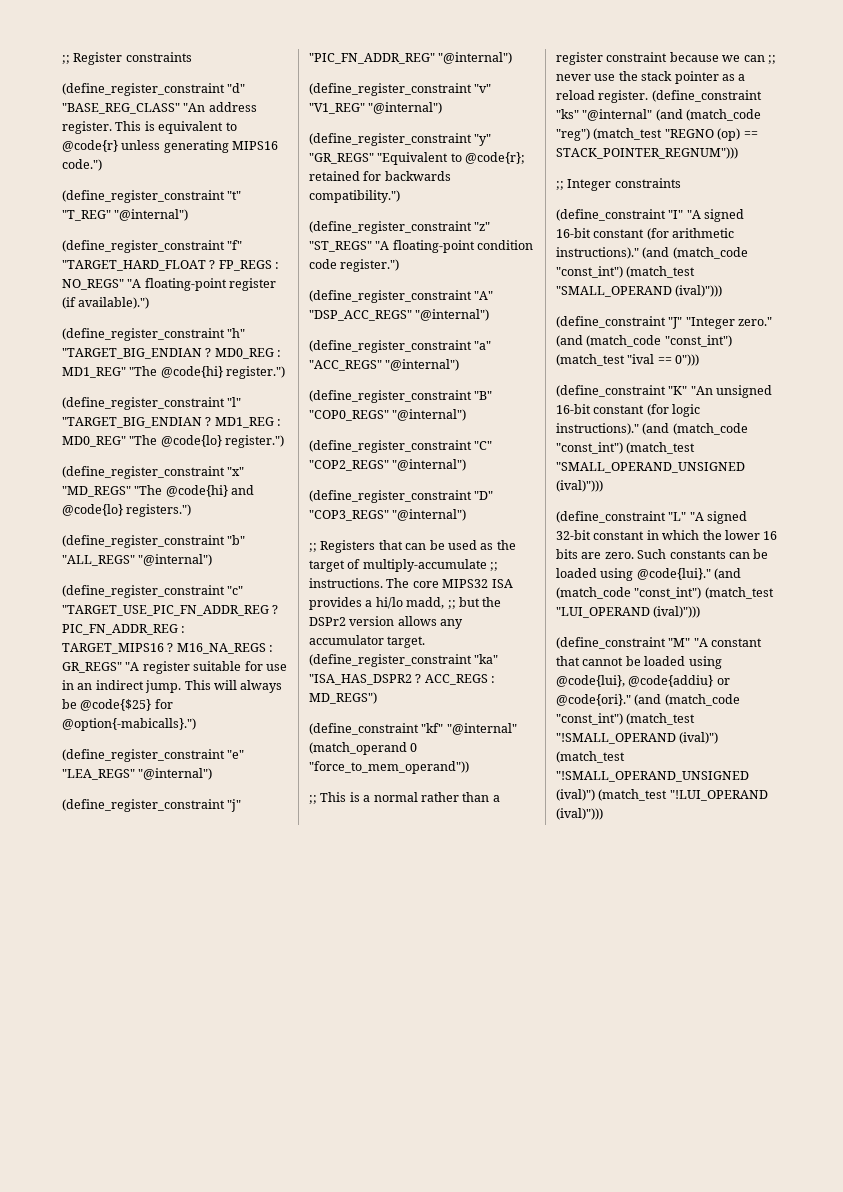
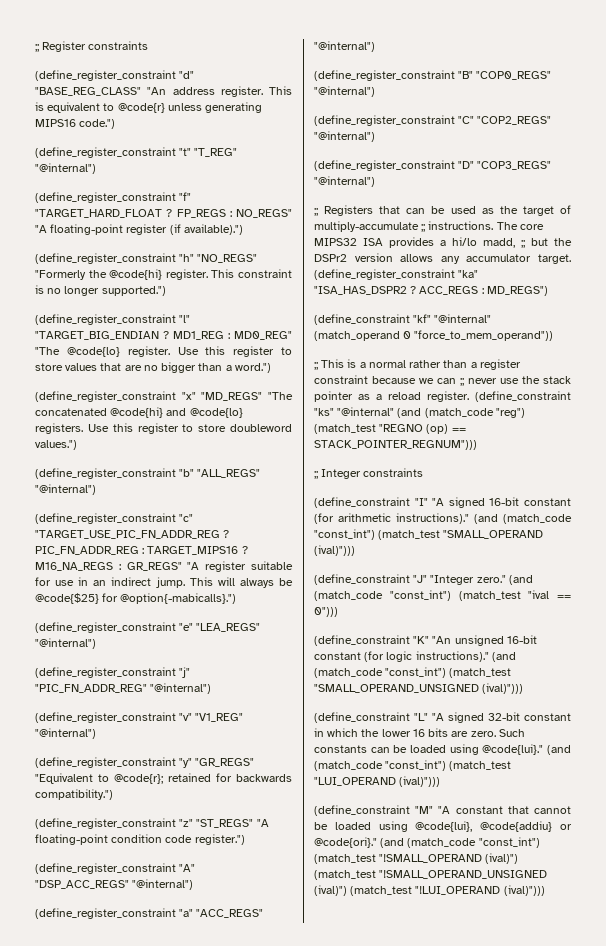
- (define_register_constraint "h" "TARGET_BIG_ENDIAN ? MD0_REG : MD1_REG" "The @code{hi} register.")
+ (define_register_constraint "h" "NO_REGS" "Formerly the @code{hi} register. This constraint is no longer supported.")
- MD1_REG : MD0_REG" "The @code{lo} register.")
+ MD1_REG : MD0_REG" "The @code{lo} register. Use this register to store values that are no bigger than a word.")
- (define_register_constraint "x" "MD_REGS" "The @code{hi} and @code{lo} registers.")
+ (define_register_constraint "x" "MD_REGS" "The concatenated @code{hi} and @code{lo} registers. Use this register to store doubleword values.")

